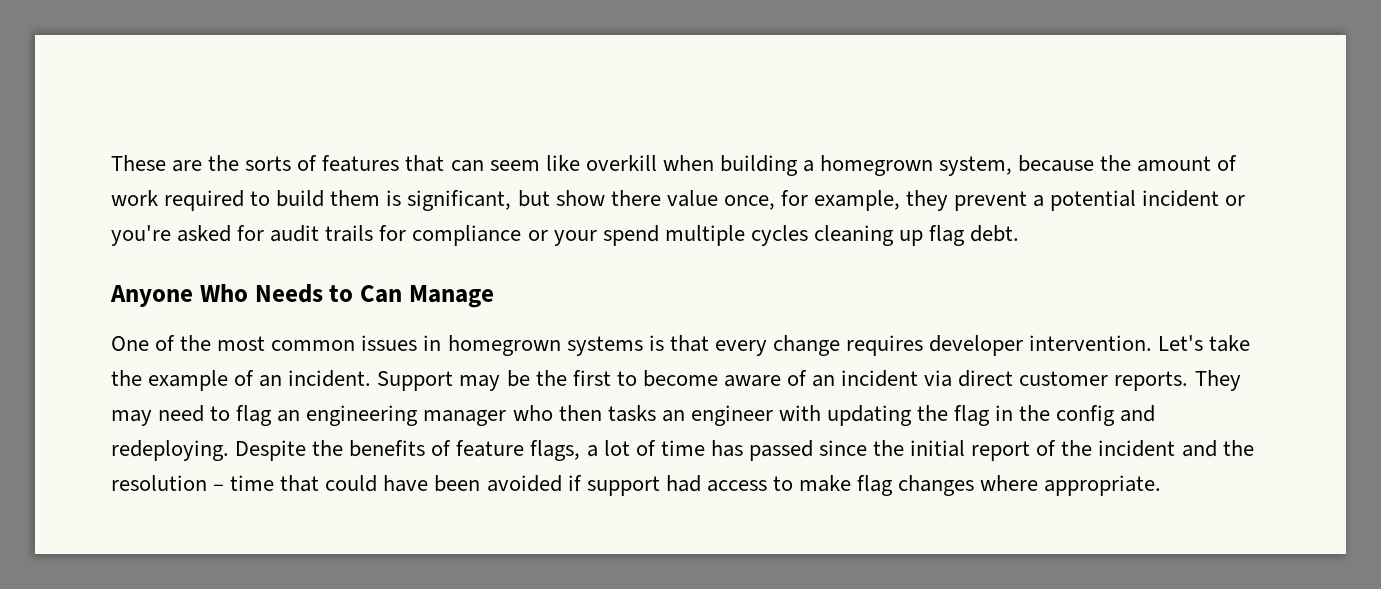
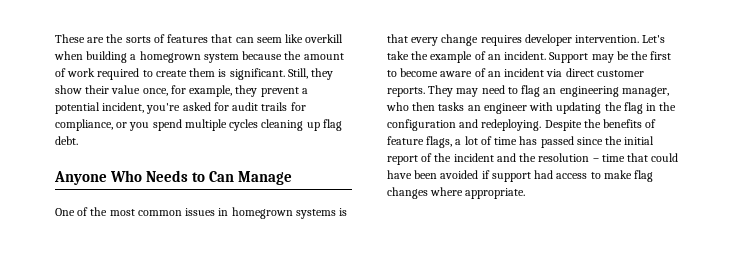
- These are the sorts of features that can seem like overkill when building a homegrown system, because the amount of work required to build them is significant, but show there value once, for example, they prevent a potential incident or you're asked for audit trails for compliance or your spend multiple cycles cleaning up flag debt.
+ These are the sorts of features that can seem like overkill when building a homegrown system because the amount of work required to create them is significant. Still, they show their value once, for example, they prevent a potential incident, you're asked for audit trails for compliance, or you spend multiple cycles cleaning up flag debt.
- They may need to flag an engineering manager who then tasks an engineer with updating the flag in the config and redeploying.
+ They may need to flag an engineering manager, who then tasks an engineer with updating the flag in the configuration and redeploying.

